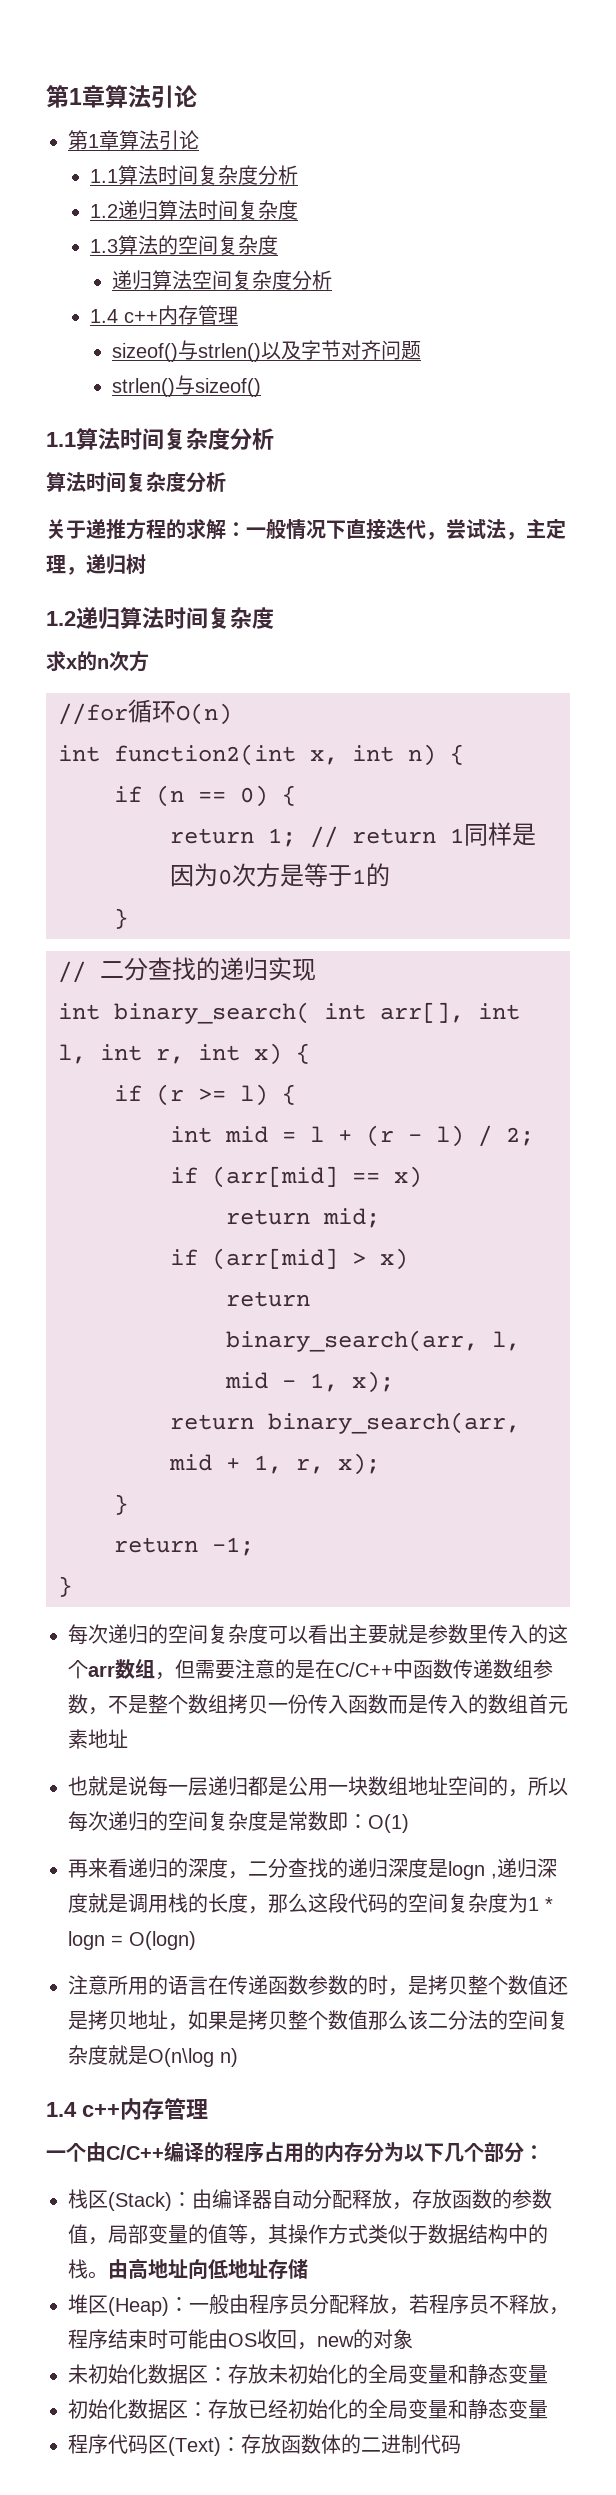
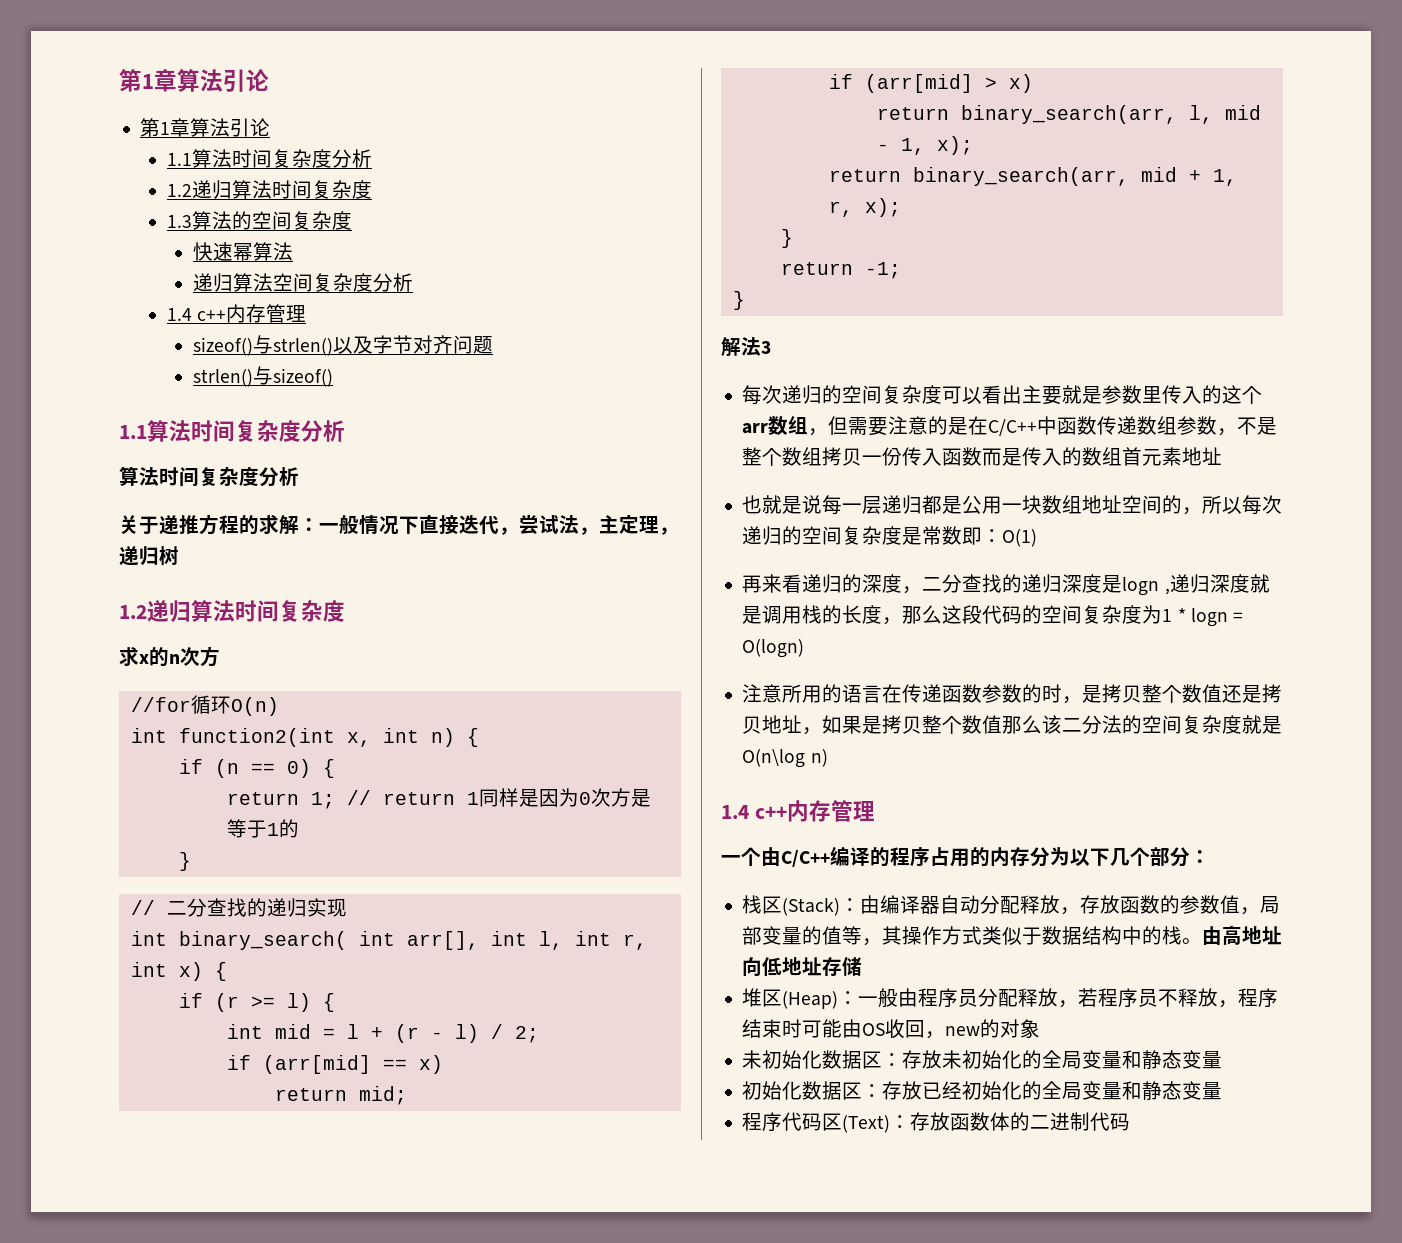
+ 快速幂算法
+ 解法3

